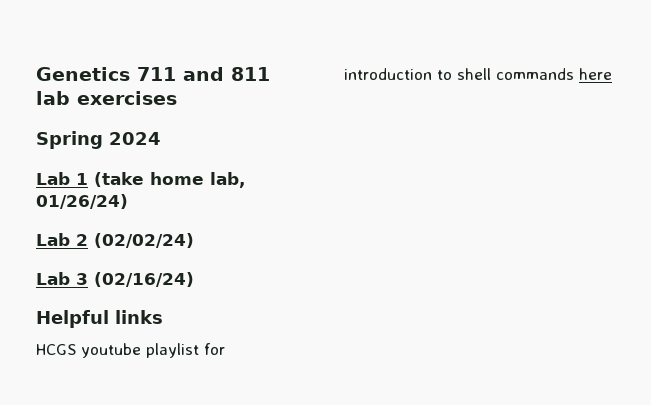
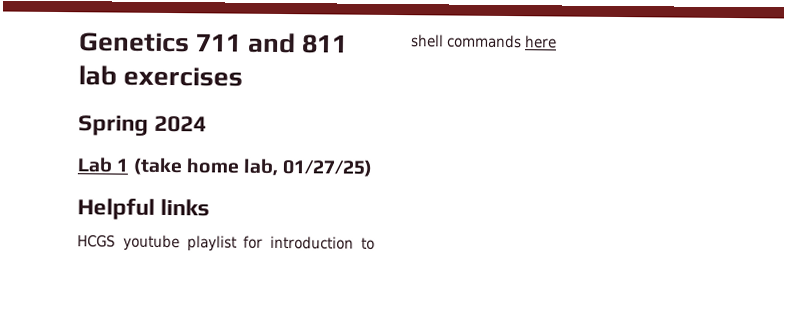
- Lab 1 (take home lab, 01/26/24)
- Lab 2 (02/02/24)
- Lab 3 (02/16/24)
+ Lab 1 (take home lab, 01/27/25)

